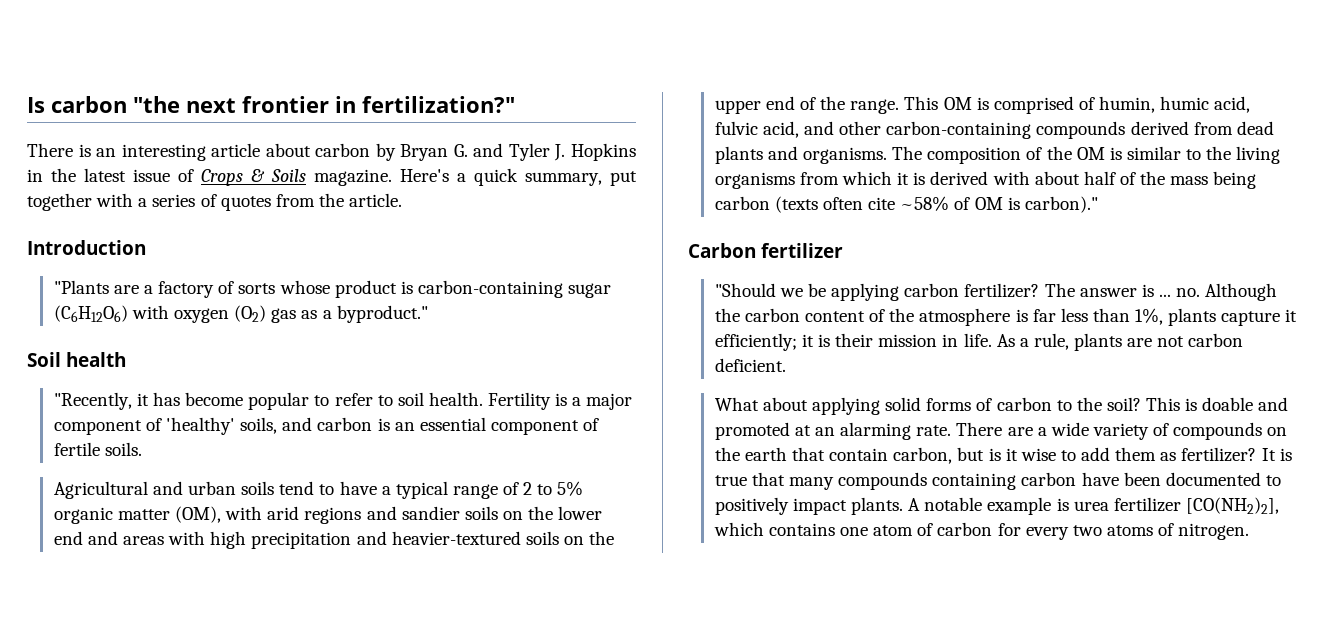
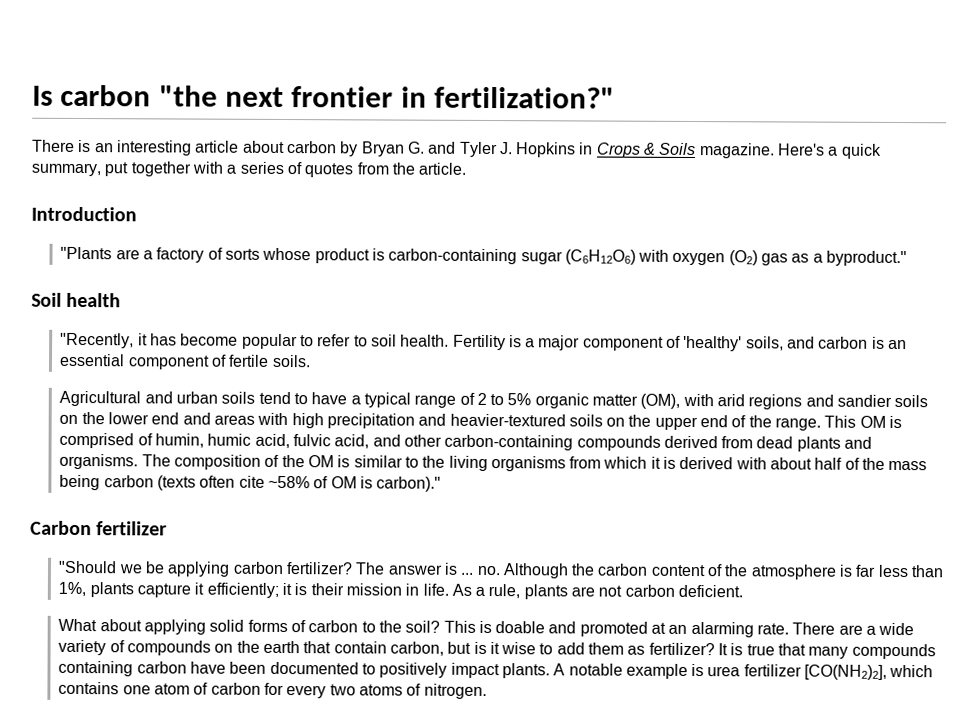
- There is an interesting article about carbon by Bryan G. and Tyler J. Hopkins in the latest issue of Crops & Soils magazine.
+ There is an interesting article about carbon by Bryan G. and Tyler J. Hopkins in Crops & Soils magazine.

